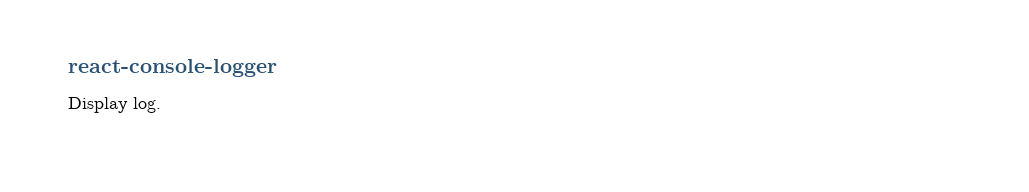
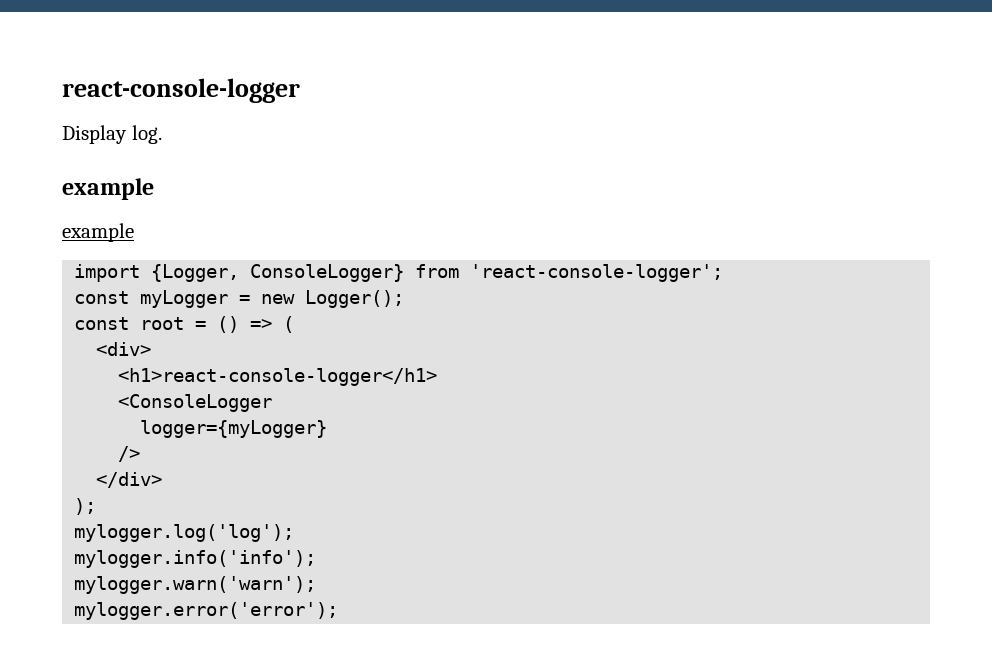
  Display log.
+ example
+ example
+ import {Logger, ConsoleLogger} from 'react-console-logger';
+ const myLogger = new Logger();
+ const root = () => (
+ <div>
+ <h1>react-console-logger</h1>
+ <ConsoleLogger
+ logger={myLogger}
+ />
+ </div>
+ );
+ mylogger.log('log');
+ mylogger.info('info');
+ mylogger.warn('warn');
+ mylogger.error('error');

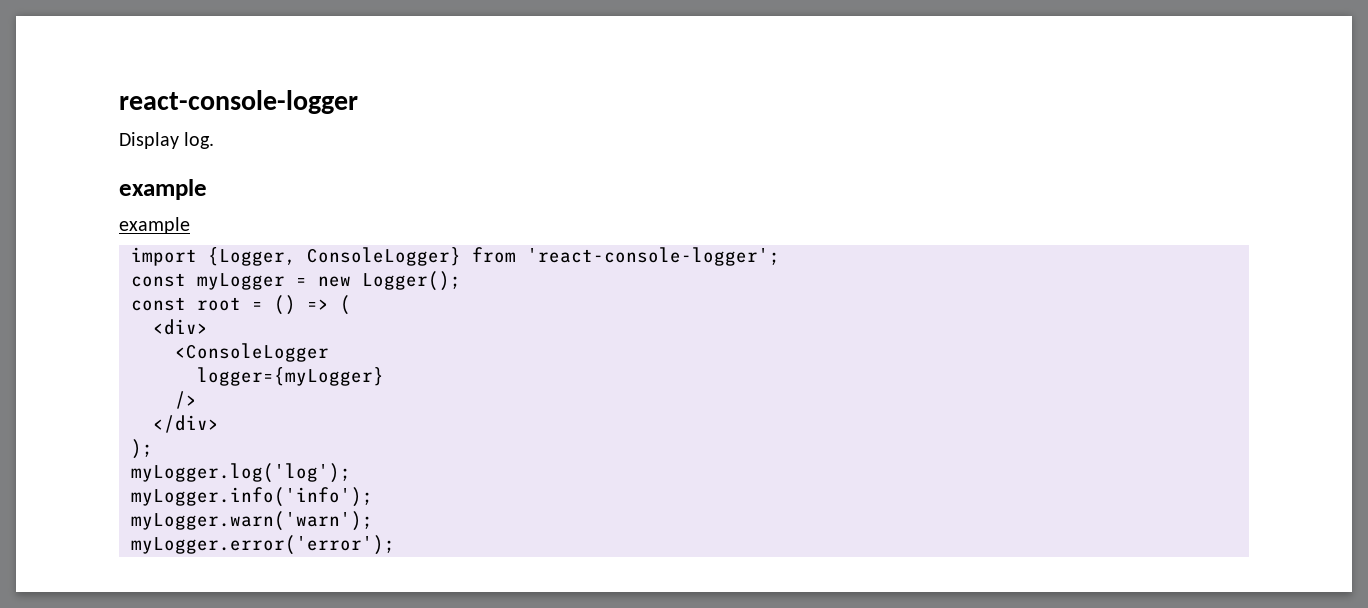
- <h1>react-console-logger</h1>
- mylogger.log('log');
- mylogger.info('info');
- mylogger.warn('warn');
- mylogger.error('error');
+ myLogger.log('log');
+ myLogger.info('info');
+ myLogger.warn('warn');
+ myLogger.error('error');

